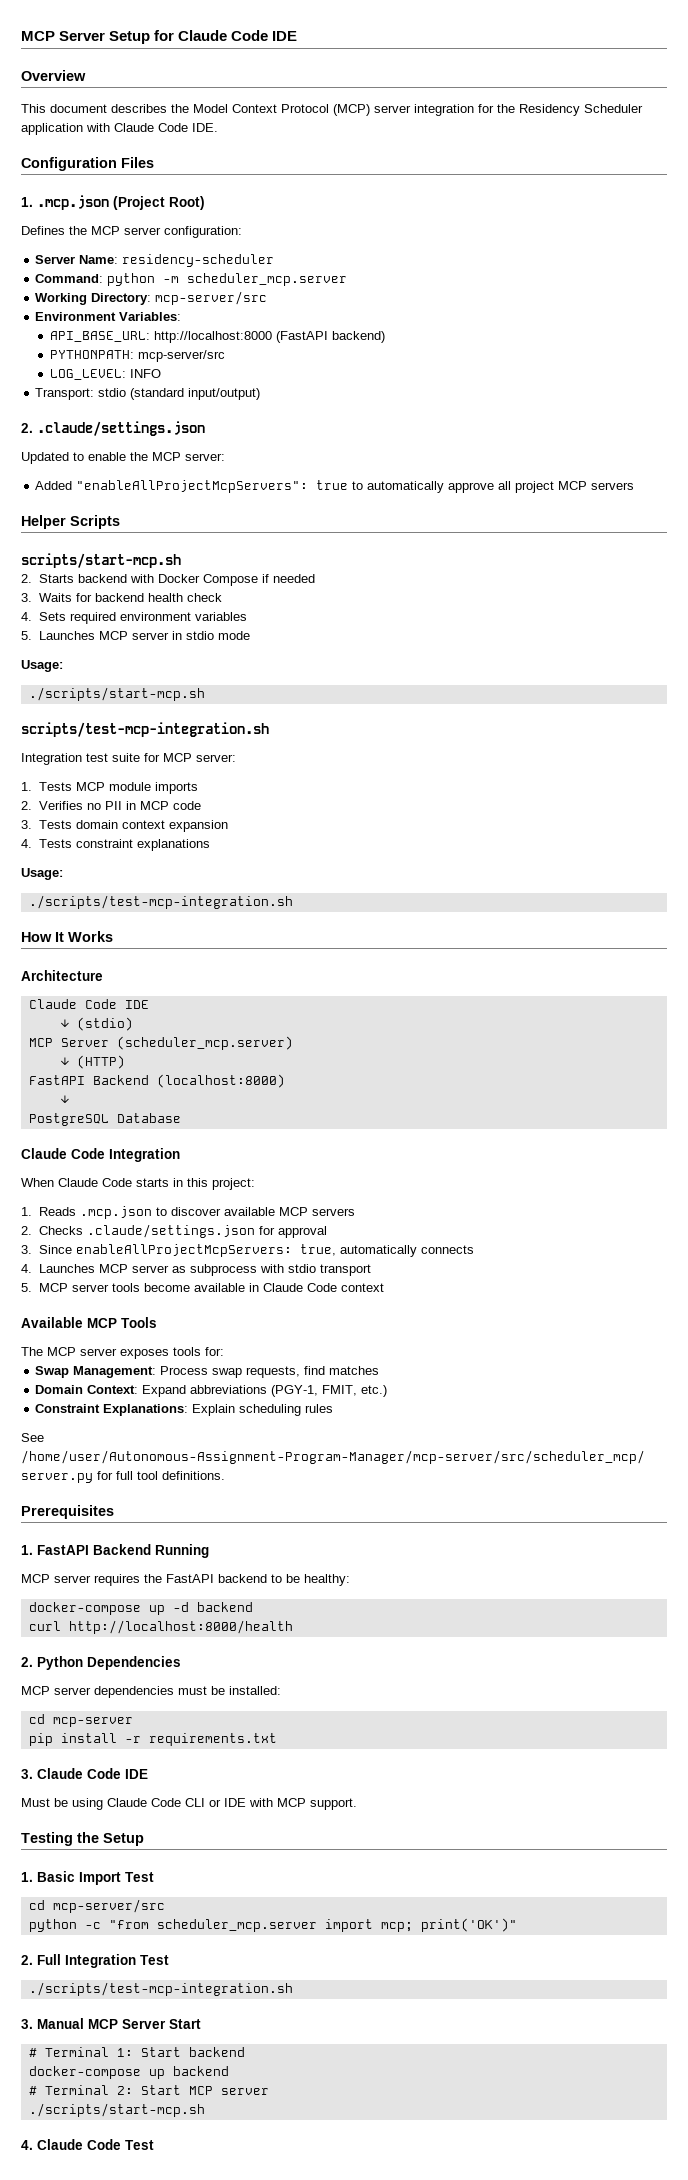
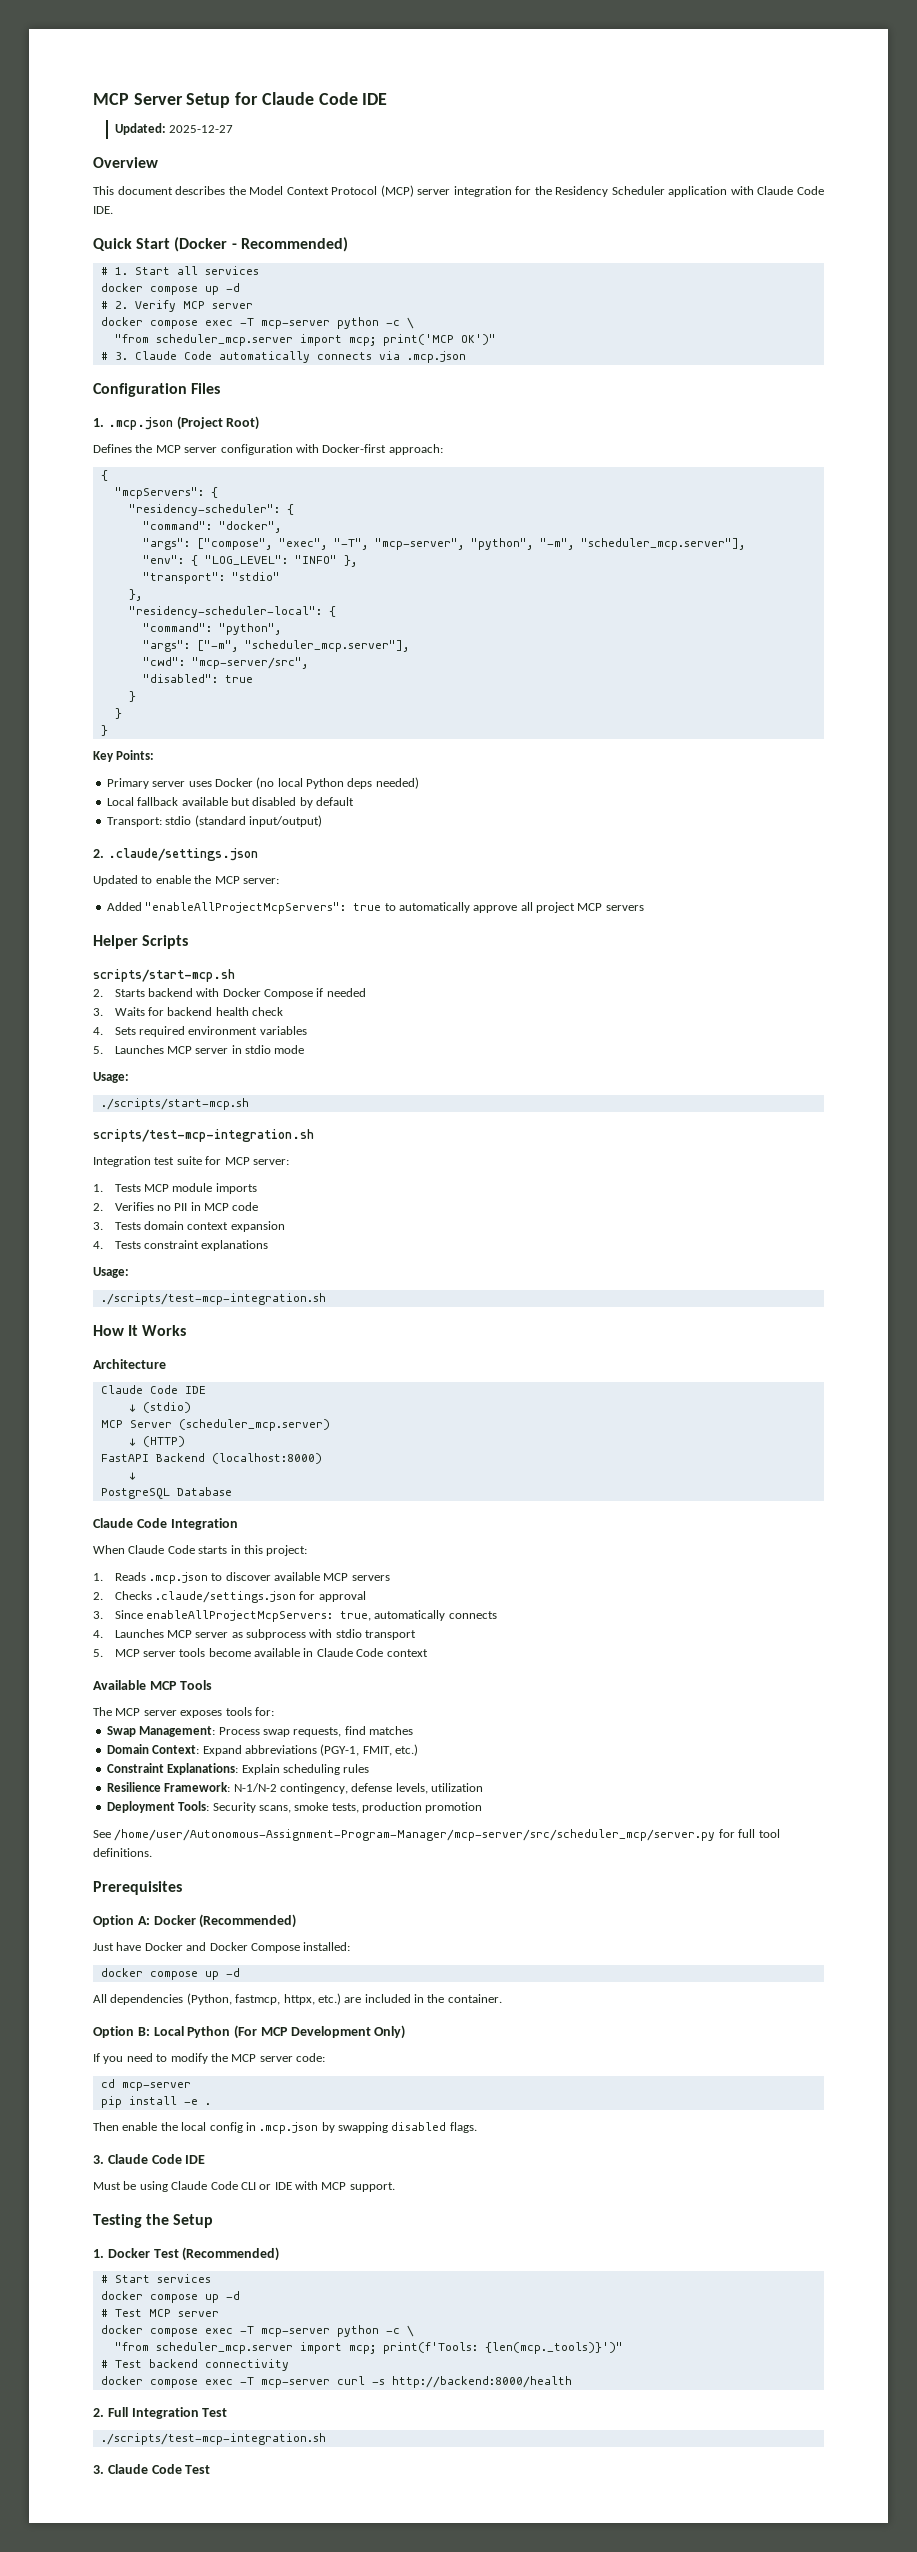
+ Updated: 2025-12-27
+ Quick Start (Docker - Recommended)
+ # 1. Start all services
+ docker compose up -d
+ # 2. Verify MCP server
+ docker compose exec -T mcp-server python -c \
+ "from scheduler_mcp.server import mcp; print('MCP OK')"
+ # 3. Claude Code automatically connects via .mcp.json
- Defines the MCP server configuration:
- Server Name: residency-scheduler
- Command: python -m scheduler_mcp.server
- Working Directory: mcp-server/src
- Environment Variables:
- API_BASE_URL: http://localhost:8000 (FastAPI backend)
- PYTHONPATH: mcp-server/src
- LOG_LEVEL: INFO
+ Defines the MCP server configuration with Docker-first approach:
+ {
+ "mcpServers": {
+ "residency-scheduler": {
+ "command": "docker",
+ "args": ["compose", "exec", "-T", "mcp-server", "python", "-m", "scheduler_mcp.server"],
+ "env": { "LOG_LEVEL": "INFO" },
+ "transport": "stdio"
+ },
+ "residency-scheduler-local": {
+ "command": "python",
+ "args": ["-m", "scheduler_mcp.server"],
+ "cwd": "mcp-server/src",
+ "disabled": true
+ }
+ }
+ }
+ Key Points:
+ Primary server uses Docker (no local Python deps needed)
+ Local fallback available but disabled by default
+ Resilience Framework: N-1/N-2 contingency, defense levels, utilization
+ Deployment Tools: Security scans, smoke tests, production promotion
- 1. FastAPI Backend Running
- MCP server requires the FastAPI backend to be healthy:
- docker-compose up -d backend
- curl http://localhost:8000/health
- 2. Python Dependencies
- MCP server dependencies must be installed:
+ Option A: Docker (Recommended)
+ Just have Docker and Docker Compose installed:
+ docker compose up -d
+ All dependencies (Python, fastmcp, httpx, etc.) are included in the container.
+ Option B: Local Python (For MCP Development Only)
+ If you need to modify the MCP server code:
  cd mcp-server
- pip install -r requirements.txt
+ pip install -e .
+ Then enable the local config in .mcp.json by swapping disabled flags.
- 1. Basic Import Test
- cd mcp-server/src
- python -c "from scheduler_mcp.server import mcp; print('OK')"
+ 1. Docker Test (Recommended)
+ # Start services
+ docker compose up -d
+ # Test MCP server
+ docker compose exec -T mcp-server python -c \
+ "from scheduler_mcp.server import mcp; print(f'Tools: {len(mcp._tools)}')"
+ # Test backend connectivity
+ docker compose exec -T mcp-server curl -s http://backend:8000/health
- 3. Manual MCP Server Start
- # Terminal 1: Start backend
- docker-compose up backend
- # Terminal 2: Start MCP server
- ./scripts/start-mcp.sh
- 4. Claude Code Test
+ 3. Claude Code Test

